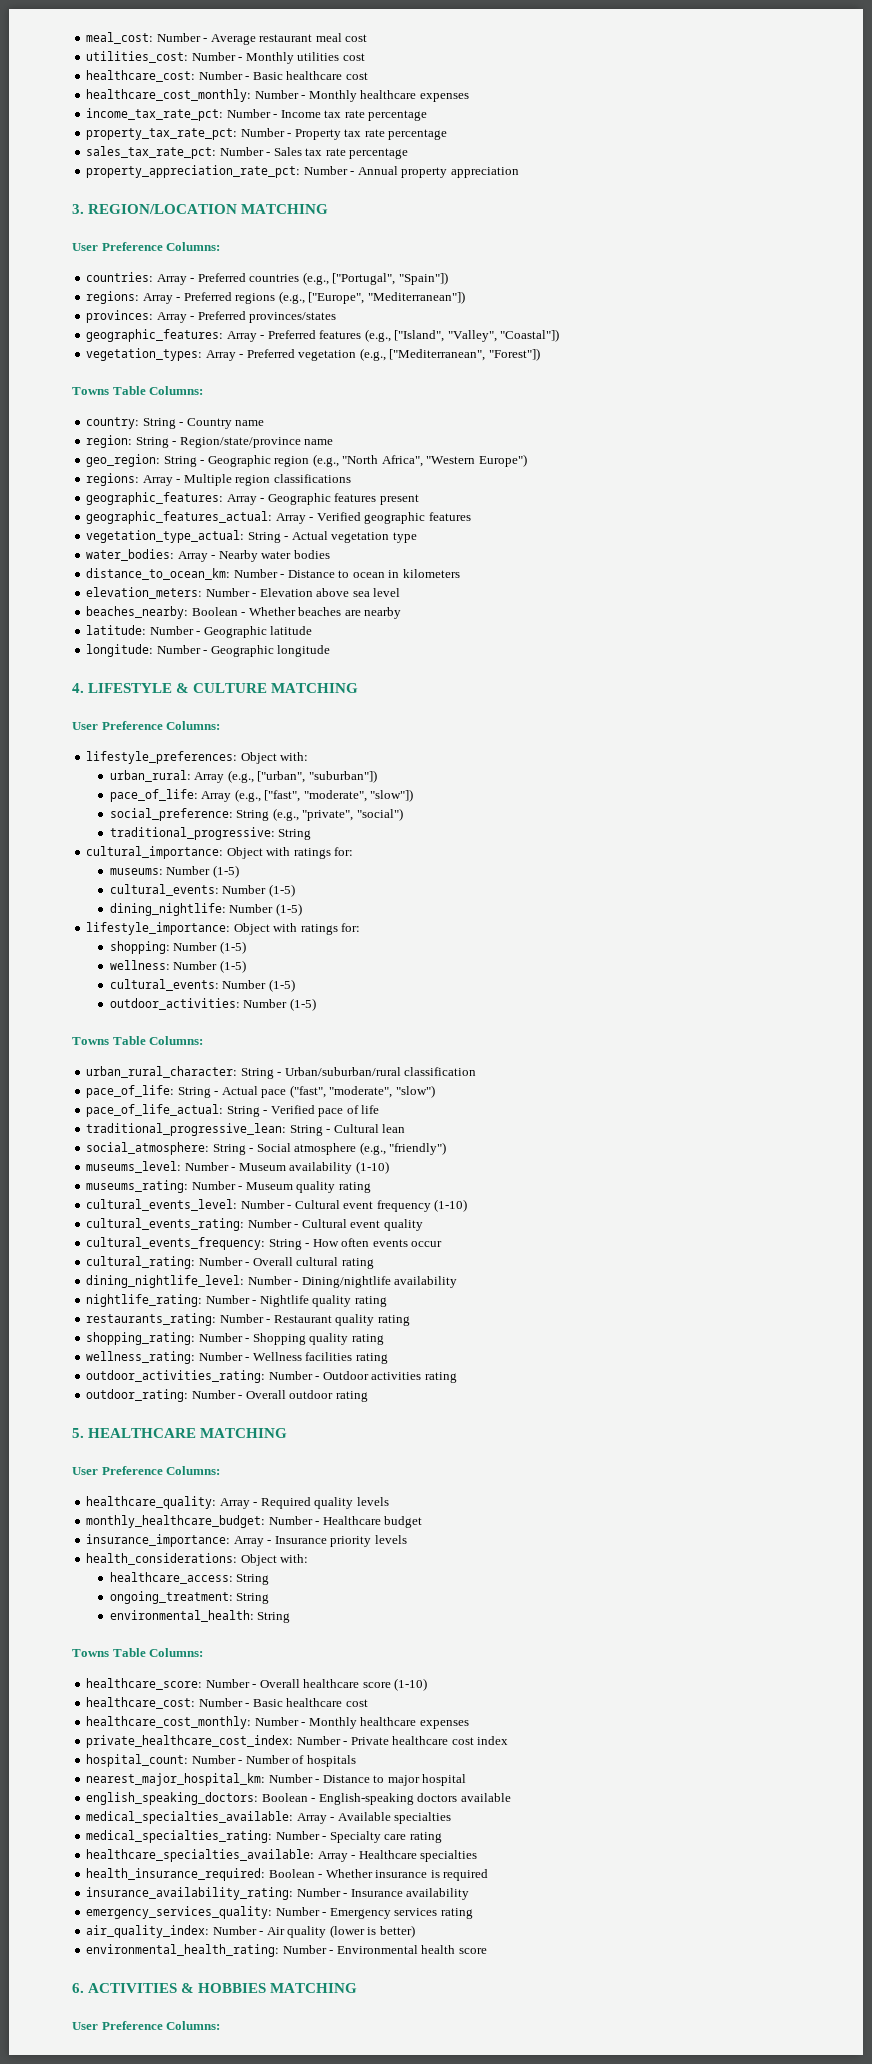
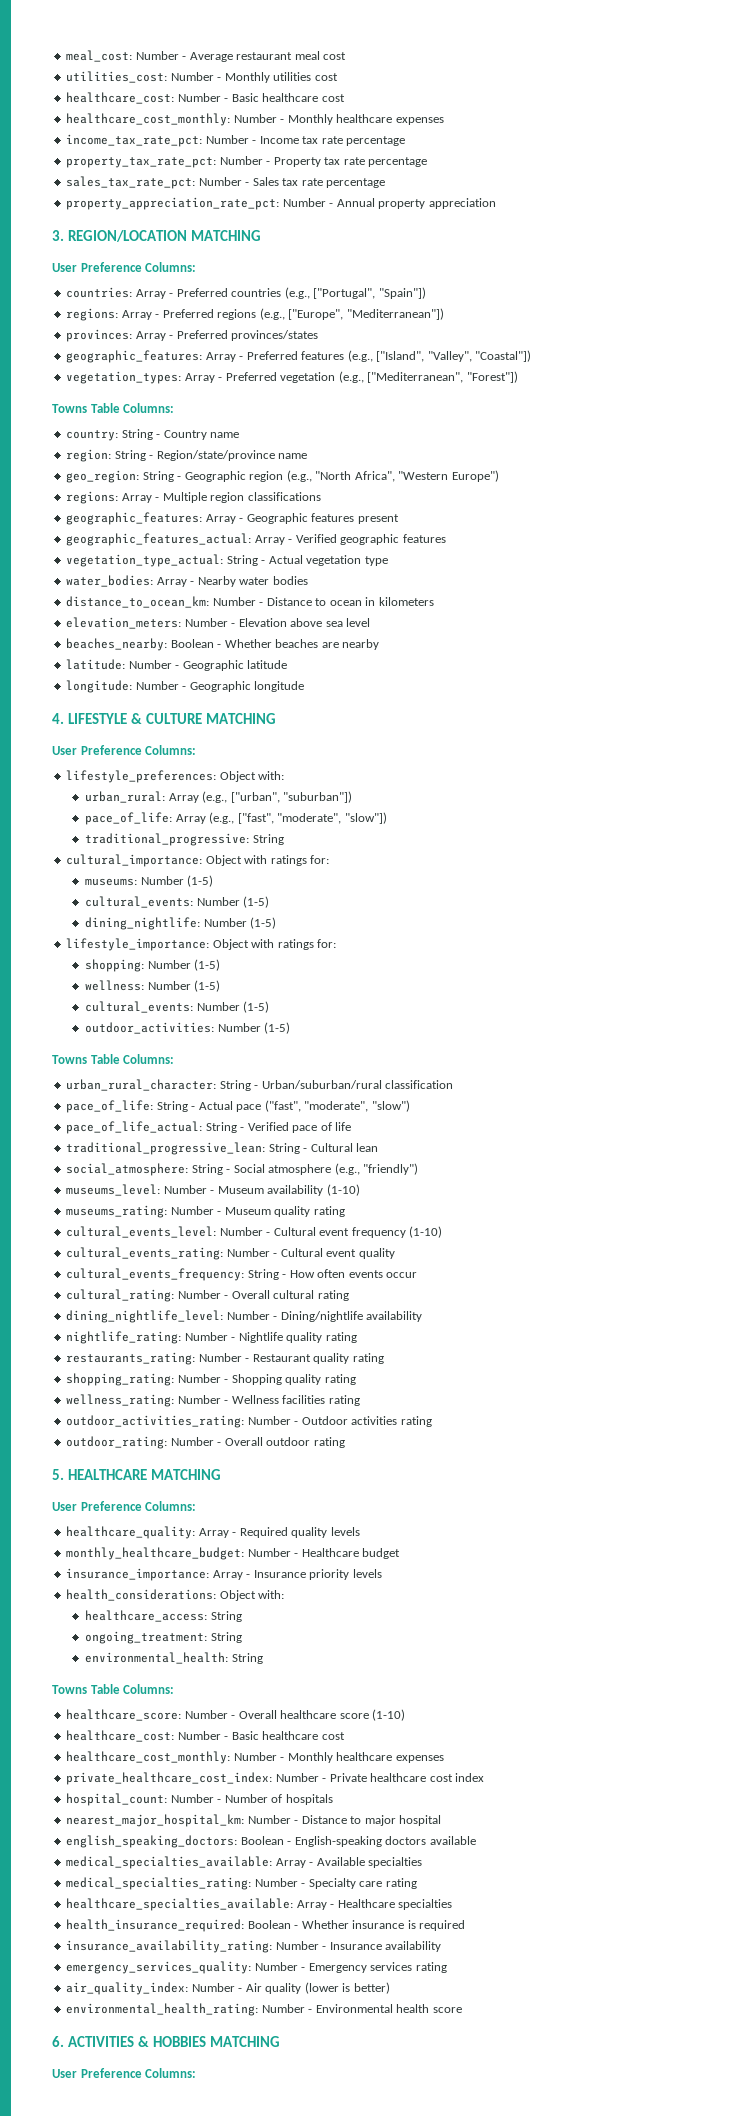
- social_preference: String (e.g., "private", "social")

